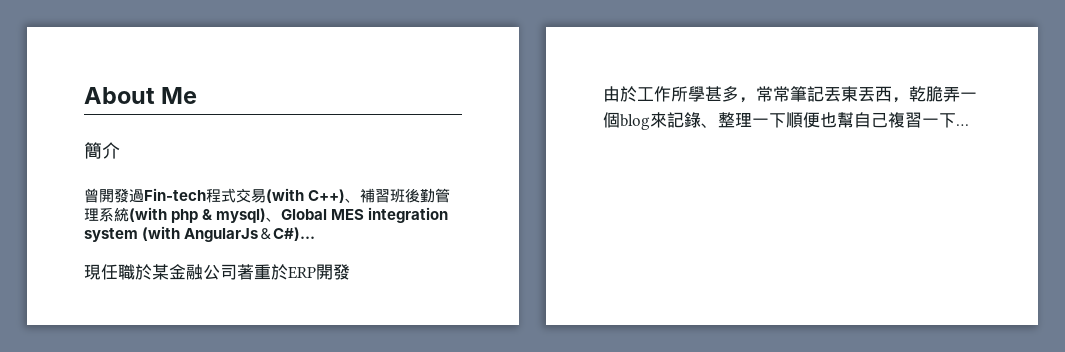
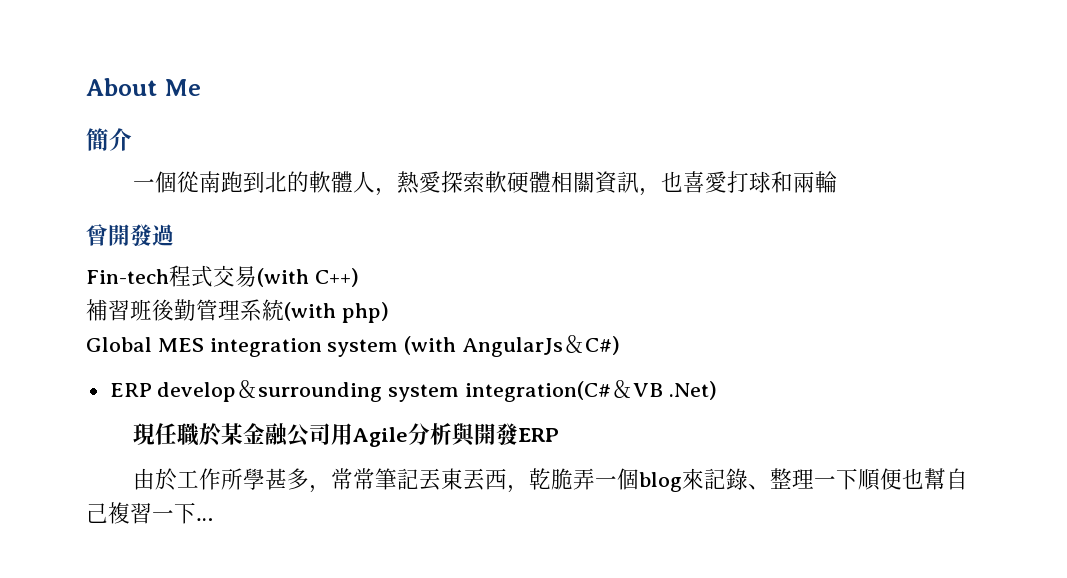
+ 一個從南跑到北的軟體人，熱愛探索軟硬體相關資訊，也喜愛打球和兩輪
- 曾開發過Fin-tech程式交易(with C++)、補習班後勤管理系統(with php & mysql)、Global MES integration system (with AngularJs＆C#)…
+ 曾開發過
+ Fin-tech程式交易(with C++)
+ 補習班後勤管理系統(with php)
+ Global MES integration system (with AngularJs＆C#)
+ ERP develop＆surrounding system integration(C#＆VB .Net)
- 現任職於某金融公司著重於ERP開發
+ 現任職於某金融公司用Agile分析與開發ERP

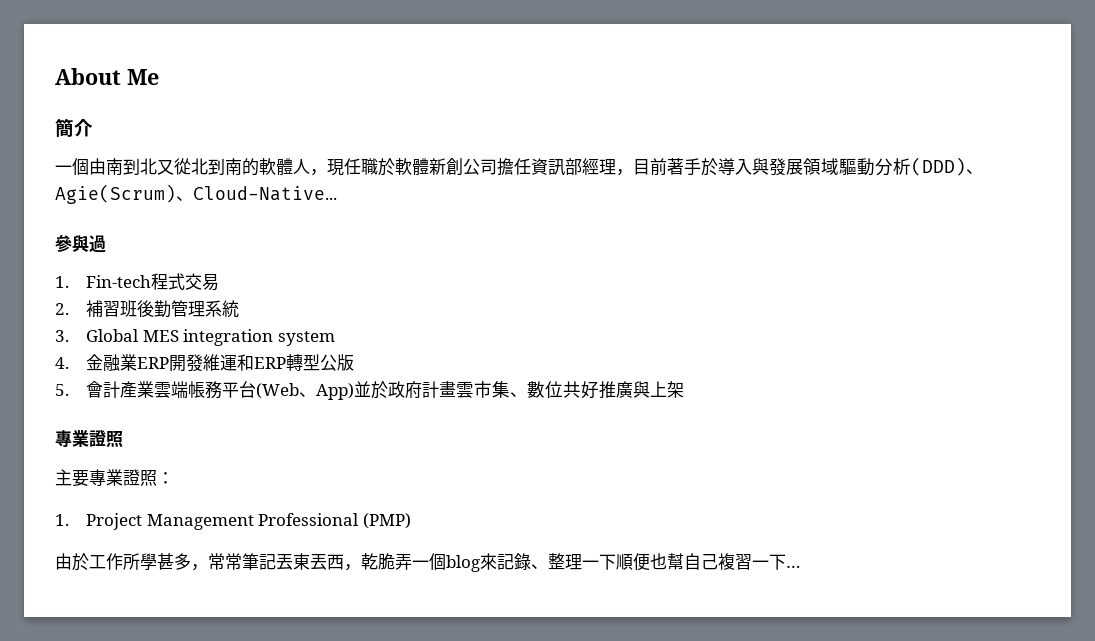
- 一個從南跑到北的軟體人，熱愛探索軟硬體相關資訊，也喜愛打球和兩輪
- 曾開發過
+ 一個由南到北又從北到南的軟體人，現任職於軟體新創公司擔任資訊部經理，目前著手於導入與發展領域驅動分析(DDD)、Agie(Scrum)、Cloud-Native...
+ 參與過
- Fin-tech程式交易(with C++)
- 補習班後勤管理系統(with php)
- Global MES integration system (with AngularJs＆C#)
- ERP develop＆surrounding system integration(C#＆VB .Net)
- 現任職於某金融公司用Agile分析與開發ERP
+ 1. Fin-tech程式交易
+ 2.補習班後勤管理系統
+ 3. Global MES integration system
+ 4.金融業ERP開發維運和ERP轉型公版
+ 5.會計產業雲端帳務平台(Web、App)並於政府計畫雲市集、數位共好推廣與上架
+ 專業證照
+ 主要專業證照：
+ 1. Project Management Professional (PMP)

